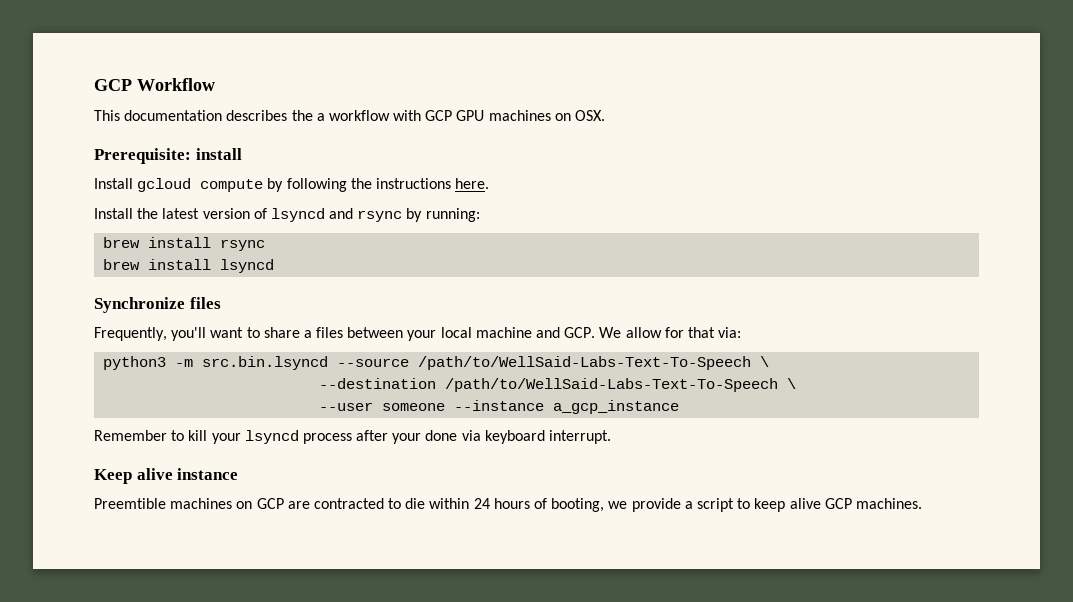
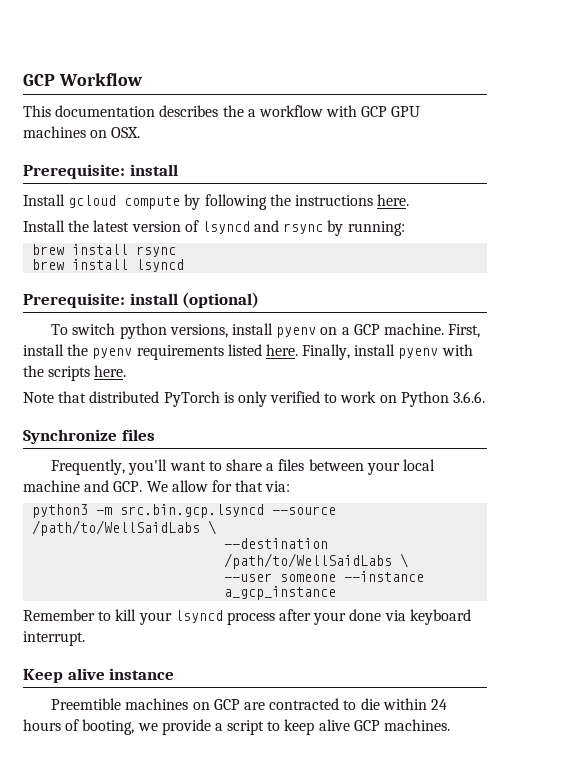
+ Prerequisite: install (optional)
+ To switch python versions, install pyenv on a GCP machine. First, install the pyenv requirements listed here. Finally, install pyenv with the scripts here.
+ Note that distributed PyTorch is only verified to work on Python 3.6.6.
- python3 -m src.bin.lsyncd --source /path/to/WellSaid-Labs-Text-To-Speech \
+ python3 -m src.bin.gcp.lsyncd --source /path/to/WellSaidLabs \
- --destination /path/to/WellSaid-Labs-Text-To-Speech \
+ --destination /path/to/WellSaidLabs \

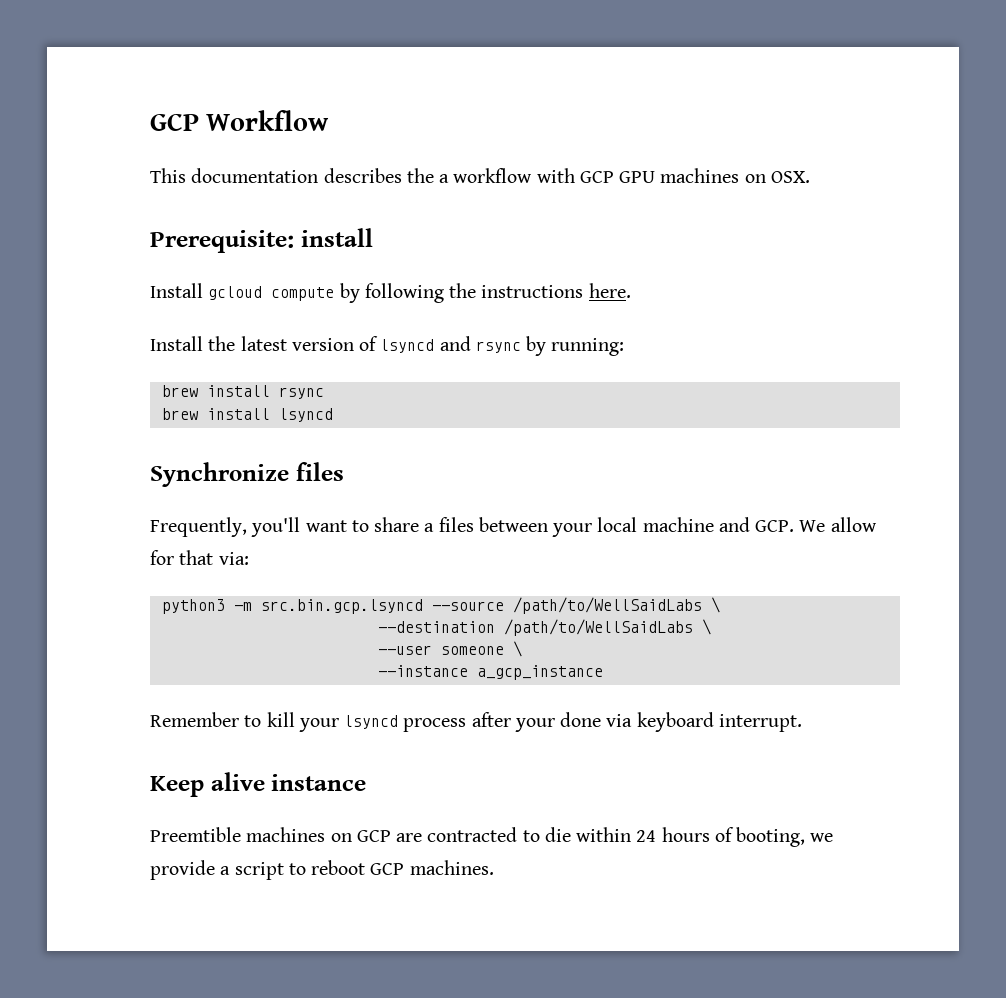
- Prerequisite: install (optional)
- To switch python versions, install pyenv on a GCP machine. First, install the pyenv requirements listed here. Finally, install pyenv with the scripts here.
- Note that distributed PyTorch is only verified to work on Python 3.6.6.
- --user someone --instance a_gcp_instance
+ --user someone \
+ --instance a_gcp_instance
- Preemtible machines on GCP are contracted to die within 24 hours of booting, we provide a script to keep alive GCP machines.
+ Preemtible machines on GCP are contracted to die within 24 hours of booting, we provide a script to reboot GCP machines.

